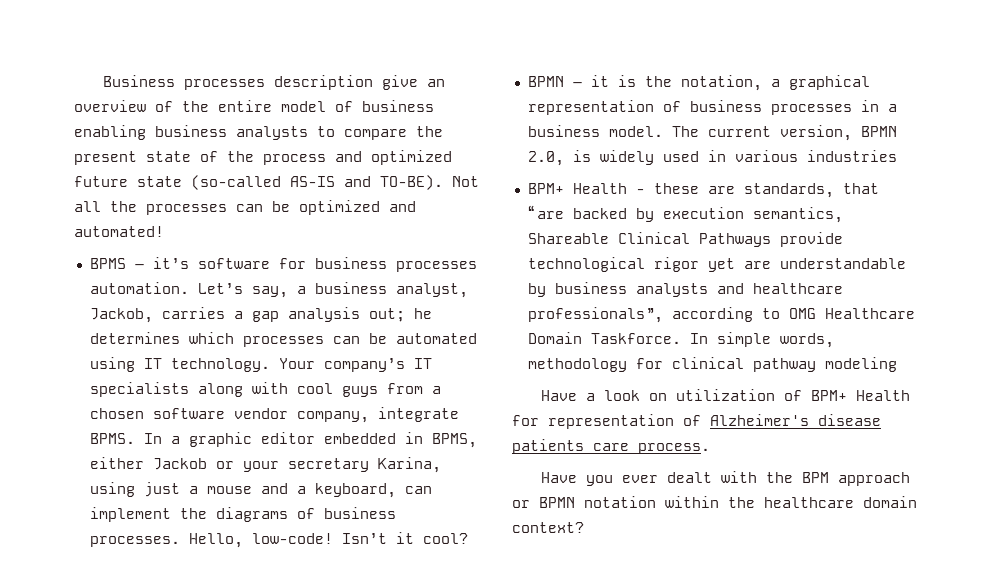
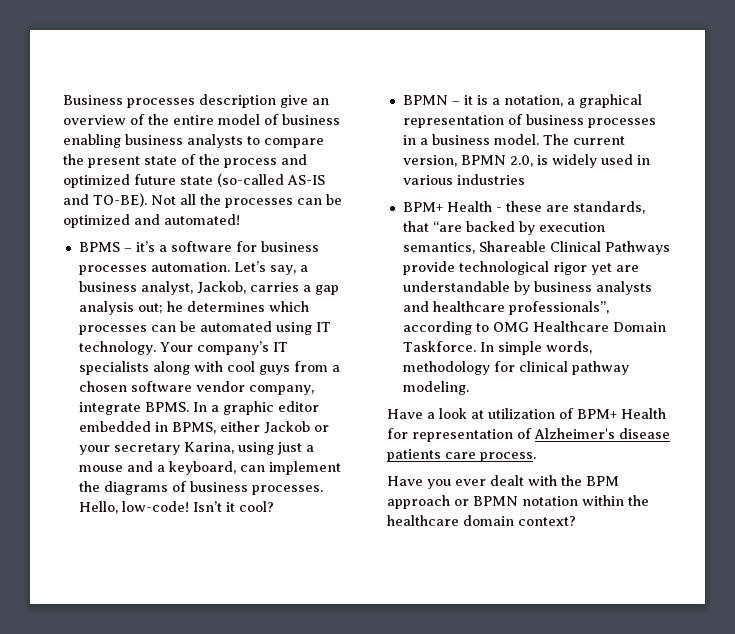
- BPMS – it’s software for business processes automation.
+ BPMS – it’s a software for business processes automation.
- BPMN – it is the notation, a graphical representation of business processes in a business model.
+ BPMN – it is a notation, a graphical representation of business processes in a business model.
- In simple words, methodology for clinical pathway modeling
+ In simple words, methodology for clinical pathway modeling.
- Have a look on utilization of BPM+ Health for representation of Alzheimer's disease patients care process.
+ Have a look at utilization of BPM+ Health for representation of Alzheimer's disease patients care process.

